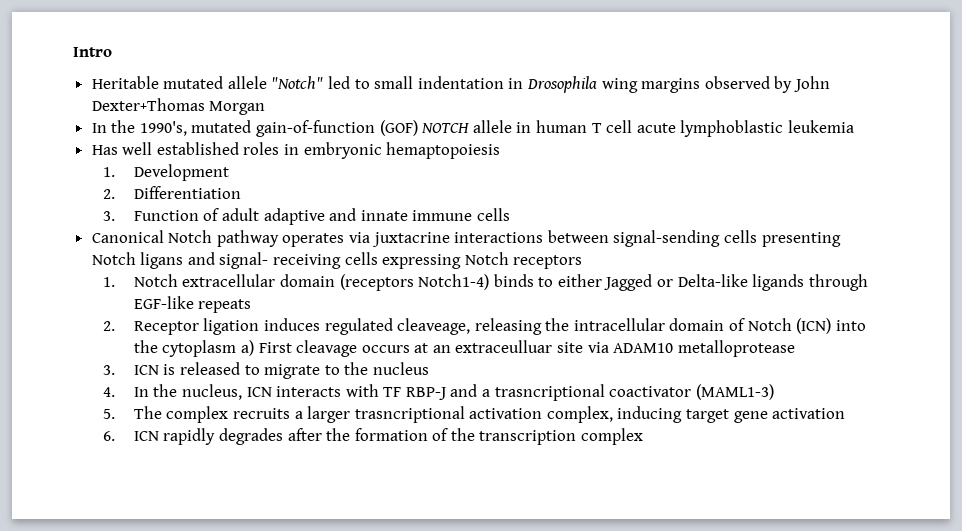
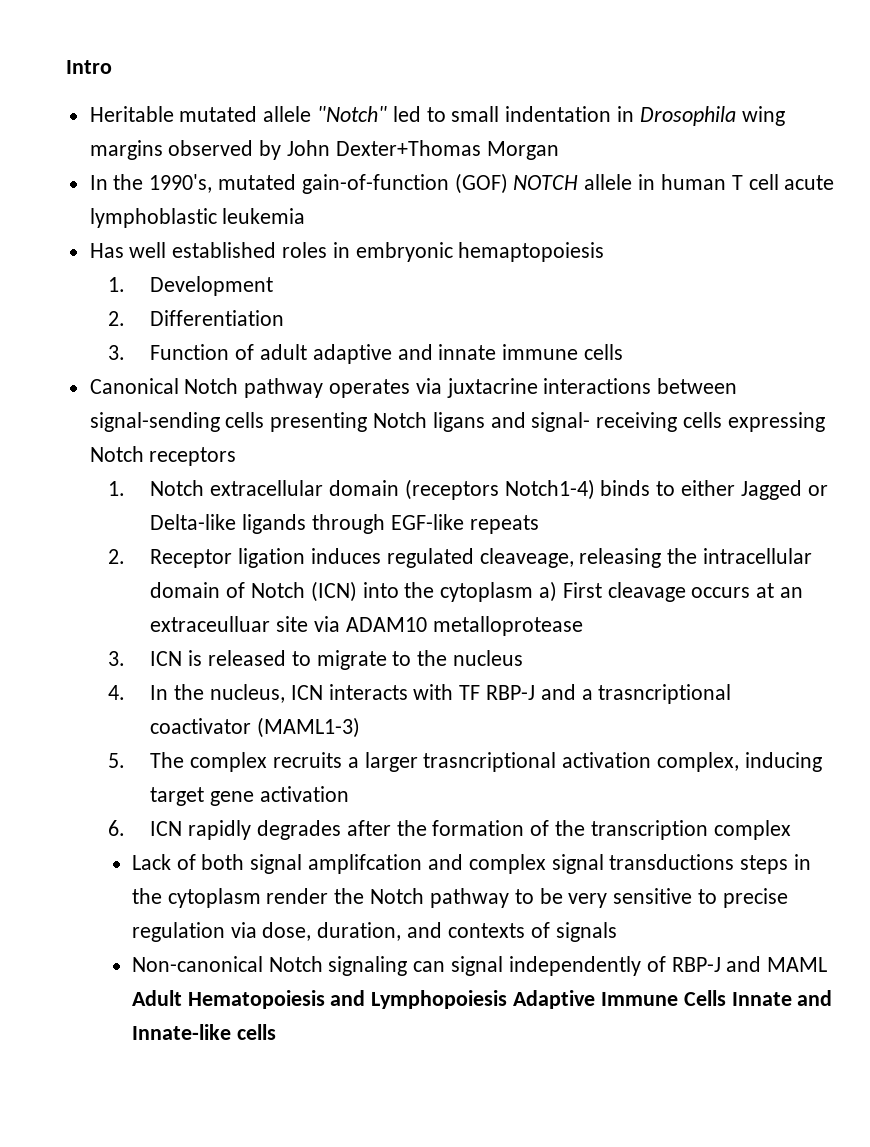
+ Lack of both signal amplifcation and complex signal transductions steps in the cytoplasm render the Notch pathway to be very sensitive to precise regulation via dose, duration, and contexts of signals
+ Non-canonical Notch signaling can signal independently of RBP-J and MAML Adult Hematopoiesis and Lymphopoiesis Adaptive Immune Cells Innate and Innate-like cells

